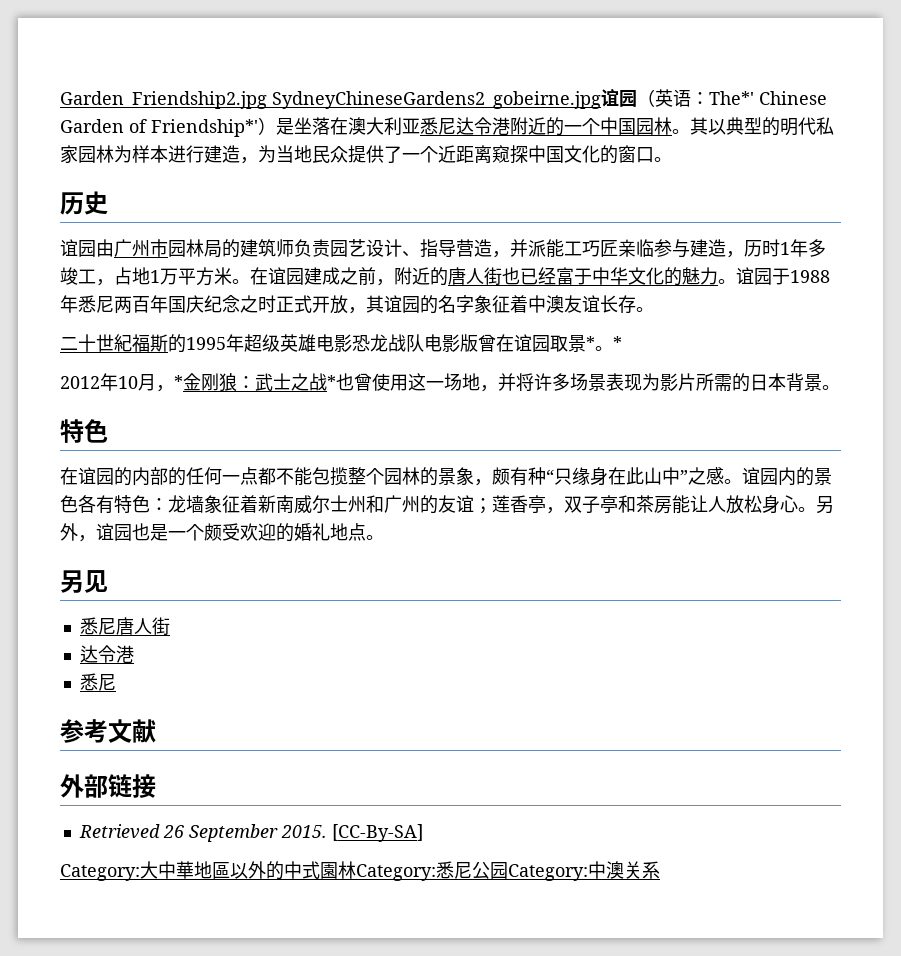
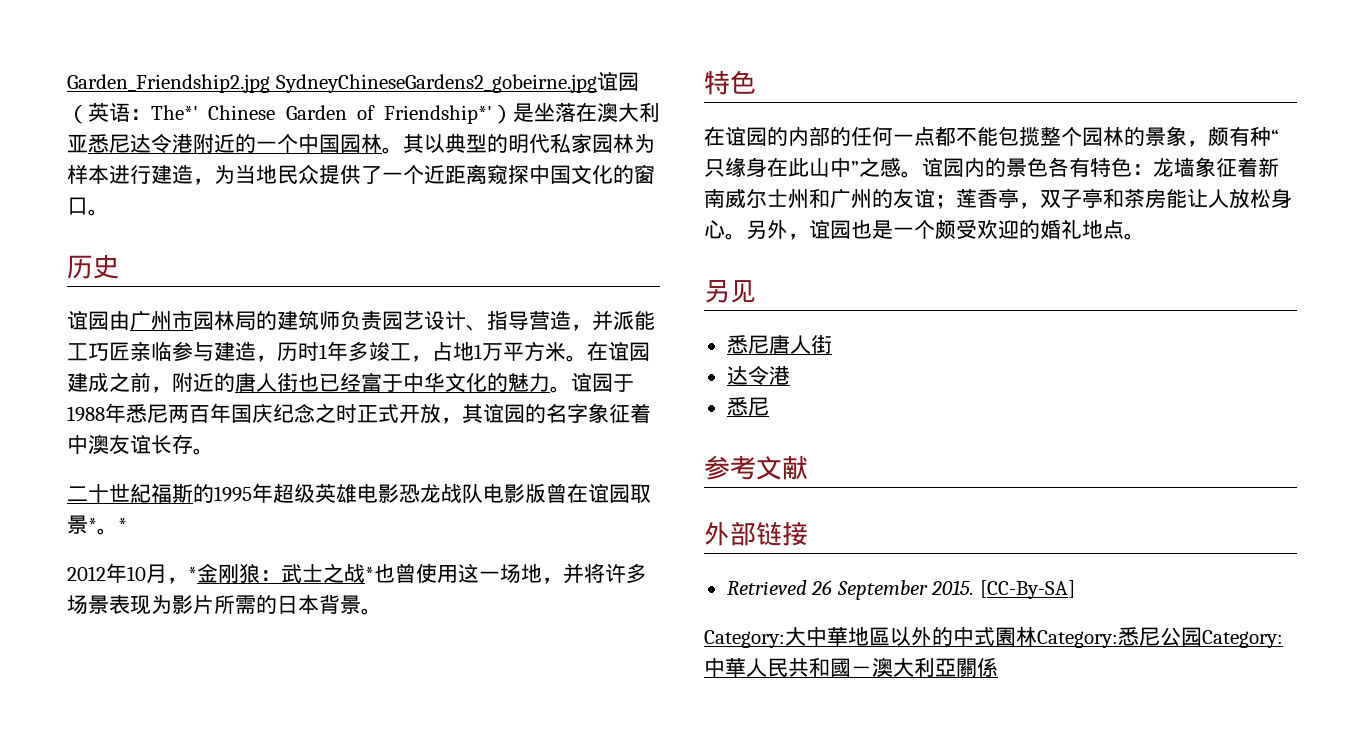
- Category:大中華地區以外的中式園林Category:悉尼公园Category:中澳关系
+ Category:大中華地區以外的中式園林Category:悉尼公园Category:中華人民共和國－澳大利亞關係

